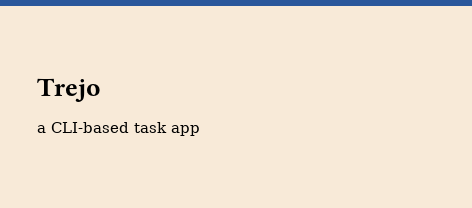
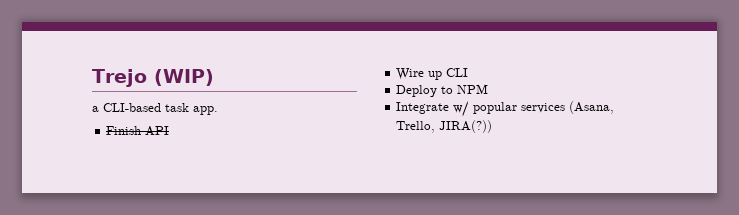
- Trejo
+ Trejo (WIP)
- a CLI-based task app
+ a CLI-based task app.
+ Finish API
+ Wire up CLI
+ Deploy to NPM
+ Integrate w/ popular services (Asana, Trello, JIRA(?))

